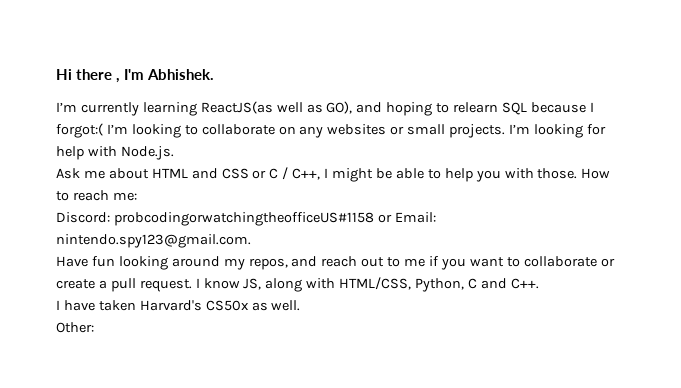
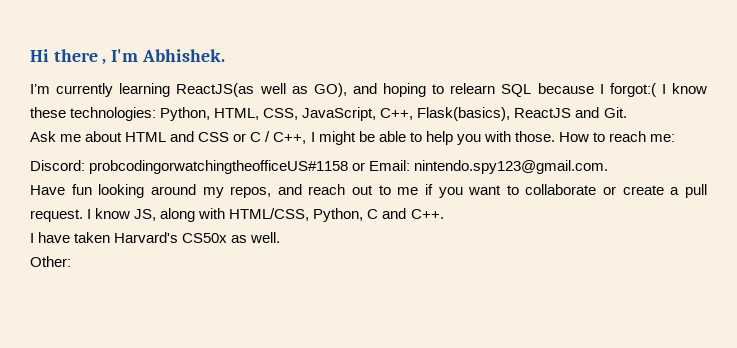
- I’m currently learning ReactJS(as well as GO), and hoping to relearn SQL because I forgot:( I’m looking to collaborate on any websites or small projects. I’m looking for help with Node.js.
+ I’m currently learning ReactJS(as well as GO), and hoping to relearn SQL because I forgot:( I know these technologies: Python, HTML, CSS, JavaScript, C++, Flask(basics), ReactJS and Git.

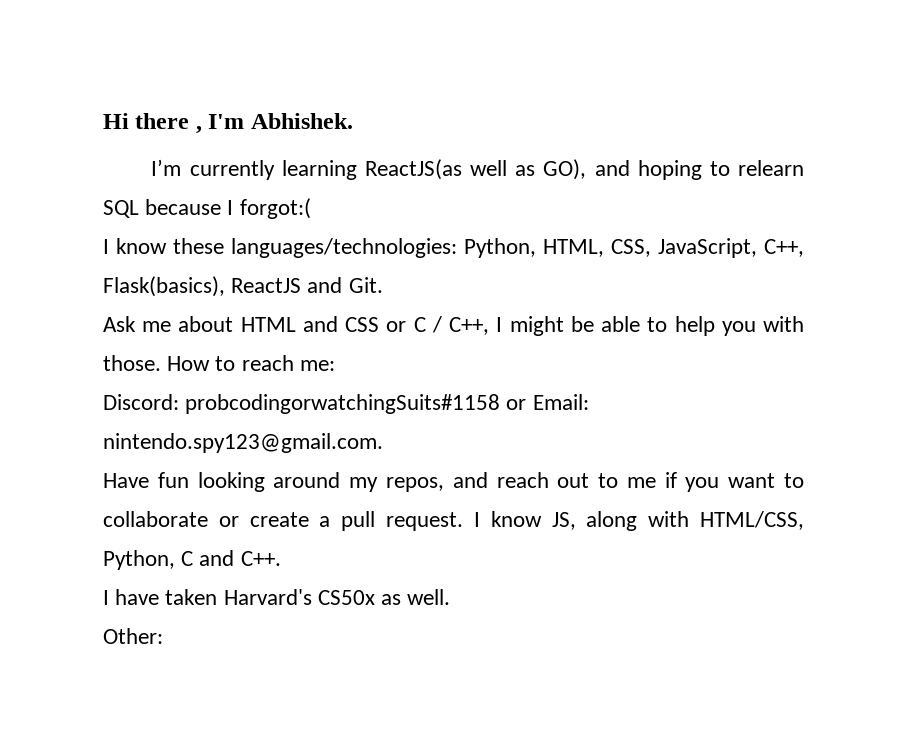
- I’m currently learning ReactJS(as well as GO), and hoping to relearn SQL because I forgot:( I know these technologies: Python, HTML, CSS, JavaScript, C++, Flask(basics), ReactJS and Git.
+ I’m currently learning ReactJS(as well as GO), and hoping to relearn SQL because I forgot:(
+ I know these languages/technologies: Python, HTML, CSS, JavaScript, C++, Flask(basics), ReactJS and Git.
- Discord: probcodingorwatchingtheofficeUS#1158 or Email: nintendo.spy123@gmail.com.
+ Discord: probcodingorwatchingSuits#1158 or Email: nintendo.spy123@gmail.com.

